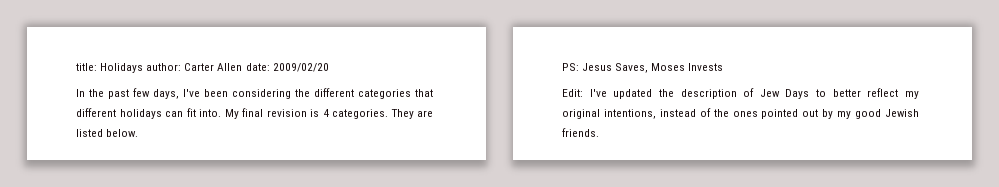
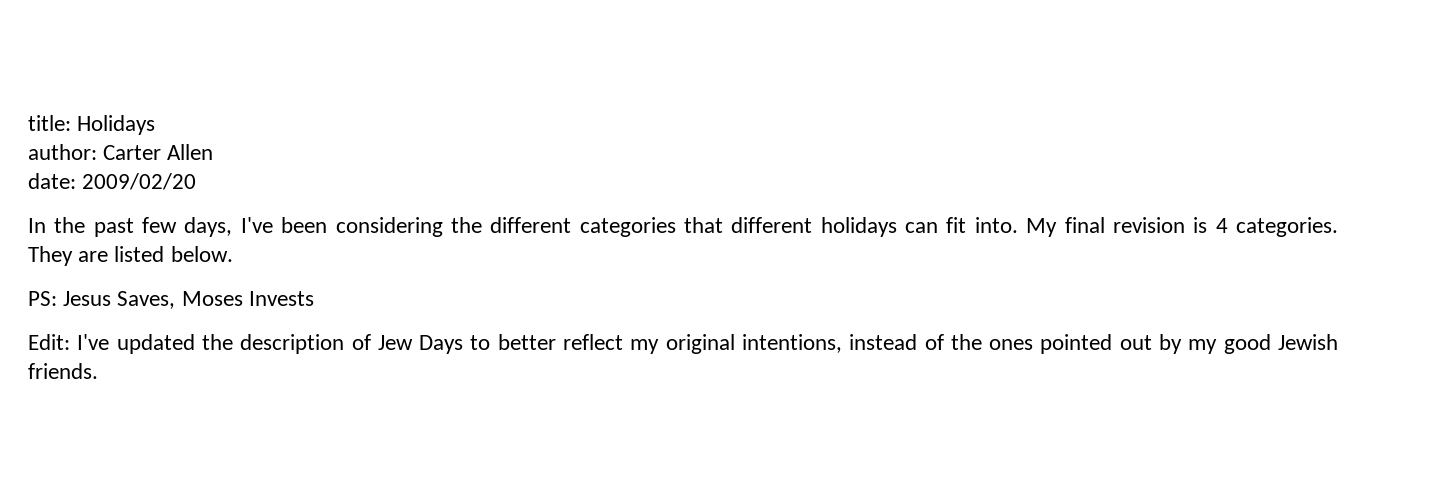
- title: Holidays author: Carter Allen date: 2009/02/20
+ title: Holidays
+ author: Carter Allen
+ date: 2009/02/20

